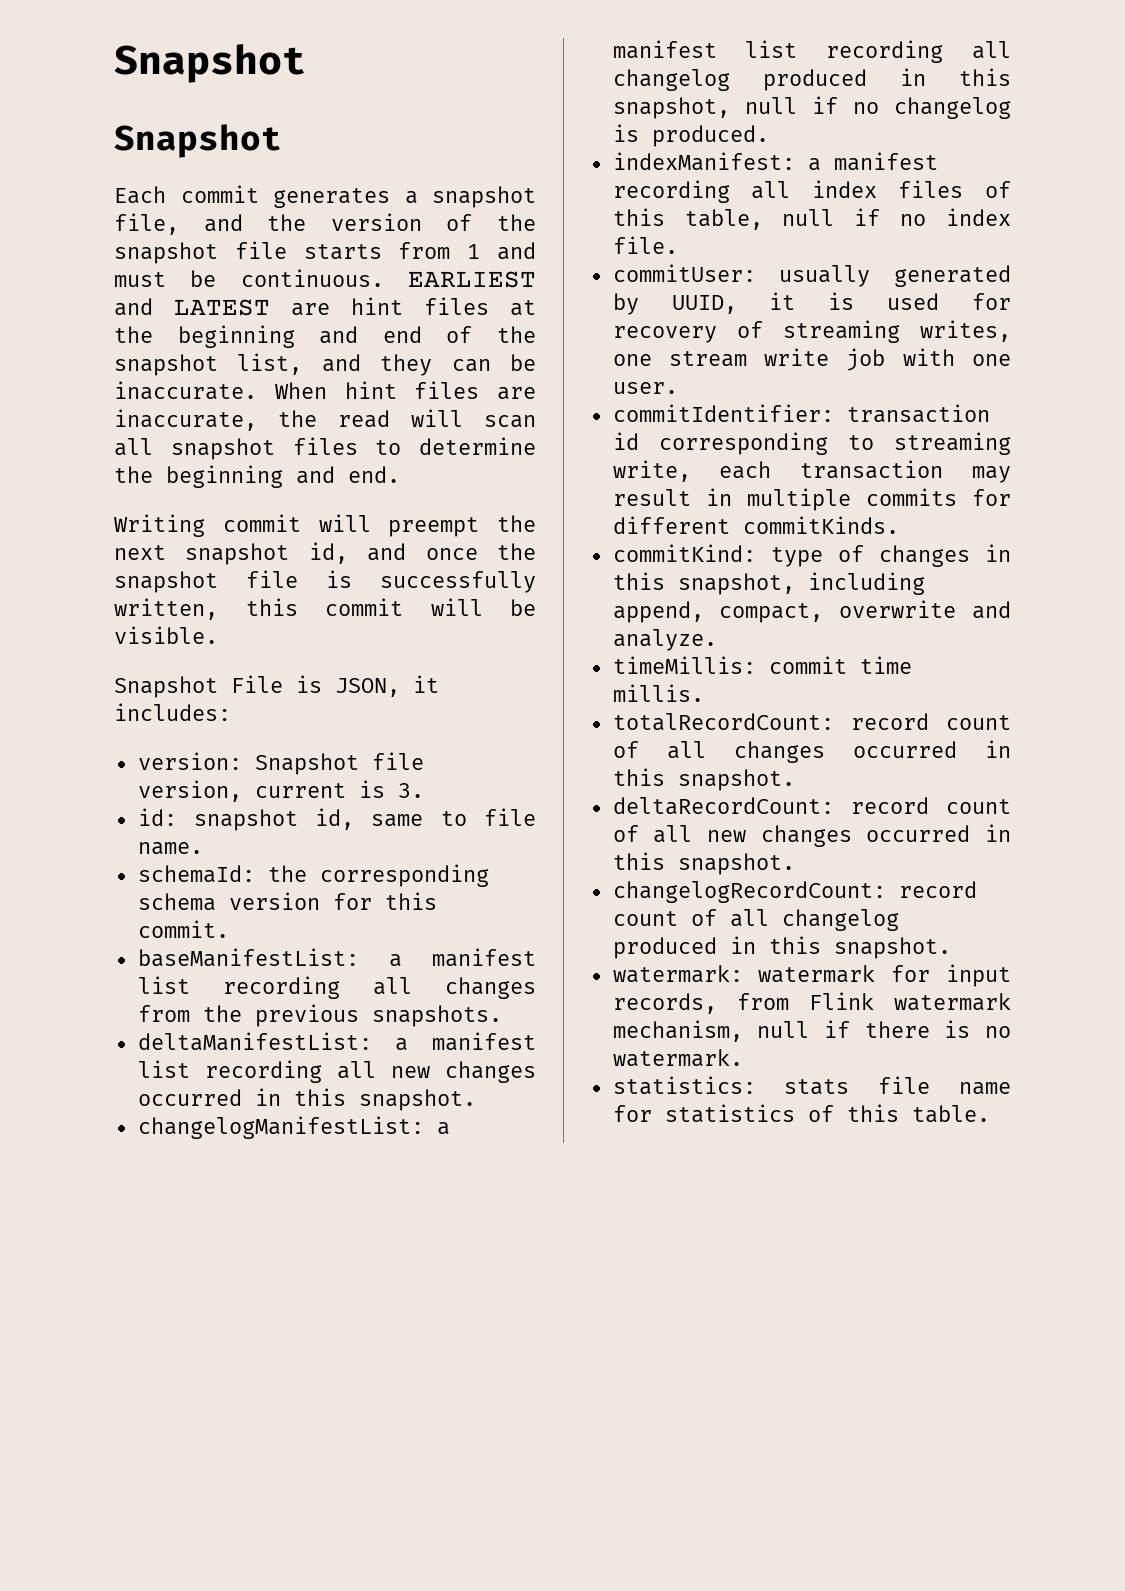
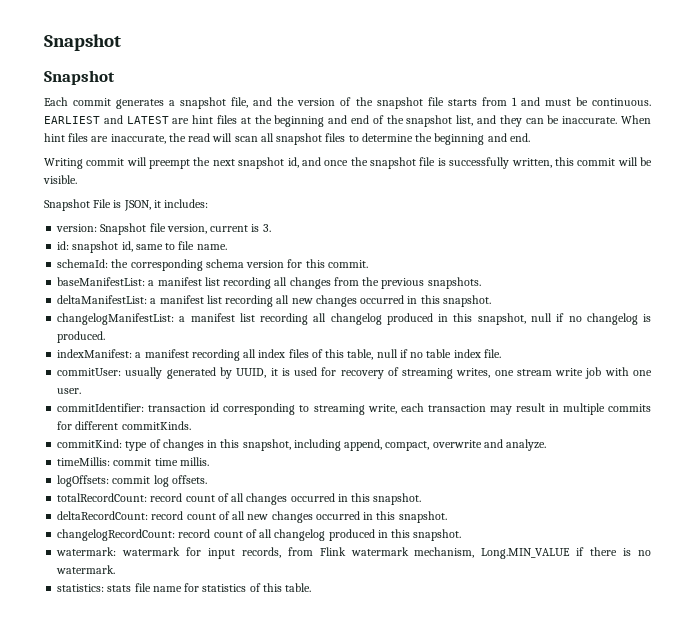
- indexManifest: a manifest recording all index files of this table, null if no index file.
+ indexManifest: a manifest recording all index files of this table, null if no table index file.
+ logOffsets: commit log offsets.
- watermark: watermark for input records, from Flink watermark mechanism, null if there is no watermark.
+ watermark: watermark for input records, from Flink watermark mechanism, Long.MIN_VALUE if there is no watermark.

